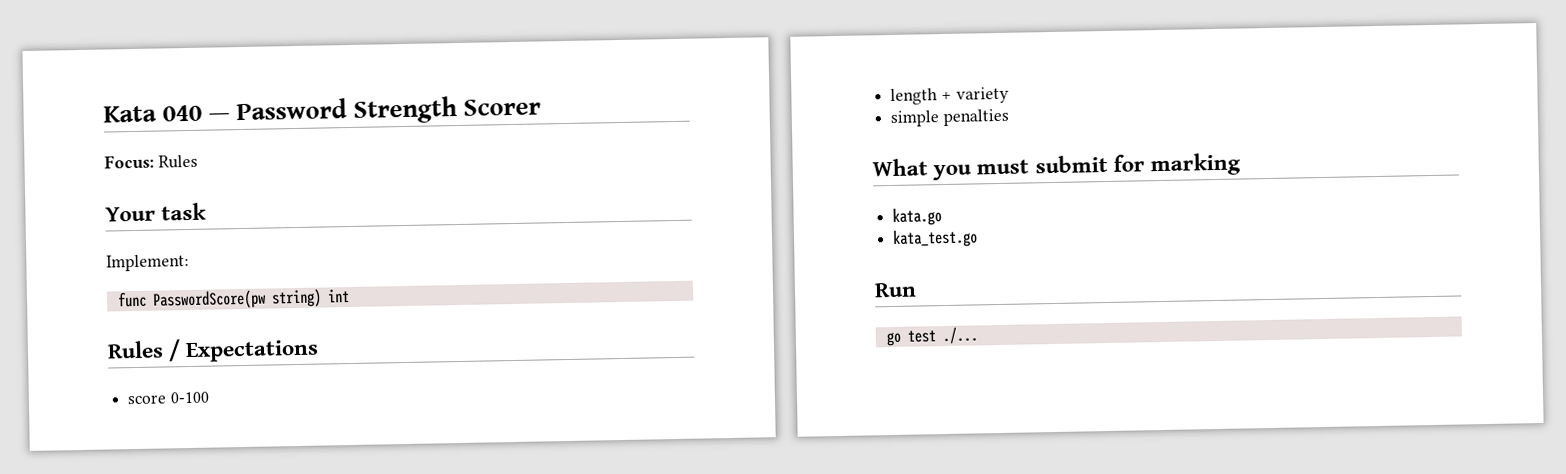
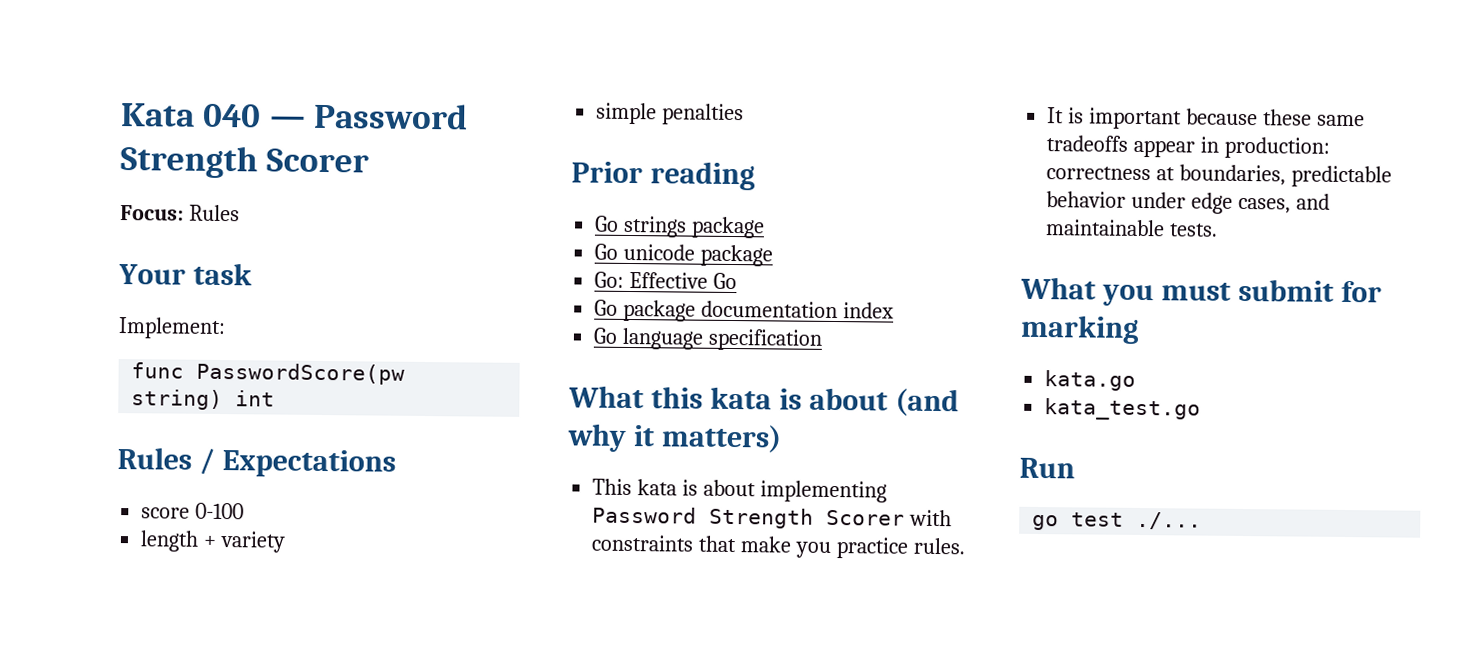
+ Prior reading
+ Go strings package
+ Go unicode package
+ Go: Effective Go
+ Go package documentation index
+ Go language specification
+ What this kata is about (and why it matters)
+ This kata is about implementing Password Strength Scorer with constraints that make you practice rules.
+ It is important because these same tradeoffs appear in production: correctness at boundaries, predictable behavior under edge cases, and maintainable tests.

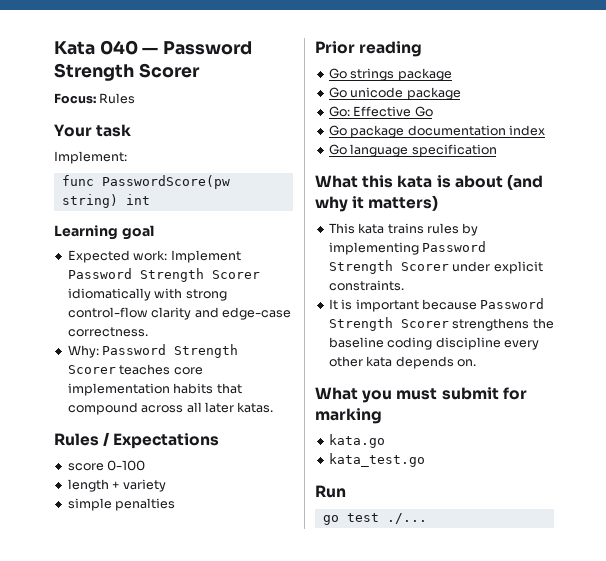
+ Learning goal
+ Expected work: Implement Password Strength Scorer idiomatically with strong control-flow clarity and edge-case correctness.
+ Why: Password Strength Scorer teaches core implementation habits that compound across all later katas.
- This kata is about implementing Password Strength Scorer with constraints that make you practice rules.
- It is important because these same tradeoffs appear in production: correctness at boundaries, predictable behavior under edge cases, and maintainable tests.
+ This kata trains rules by implementing Password Strength Scorer under explicit constraints.
+ It is important because Password Strength Scorer strengthens the baseline coding discipline every other kata depends on.

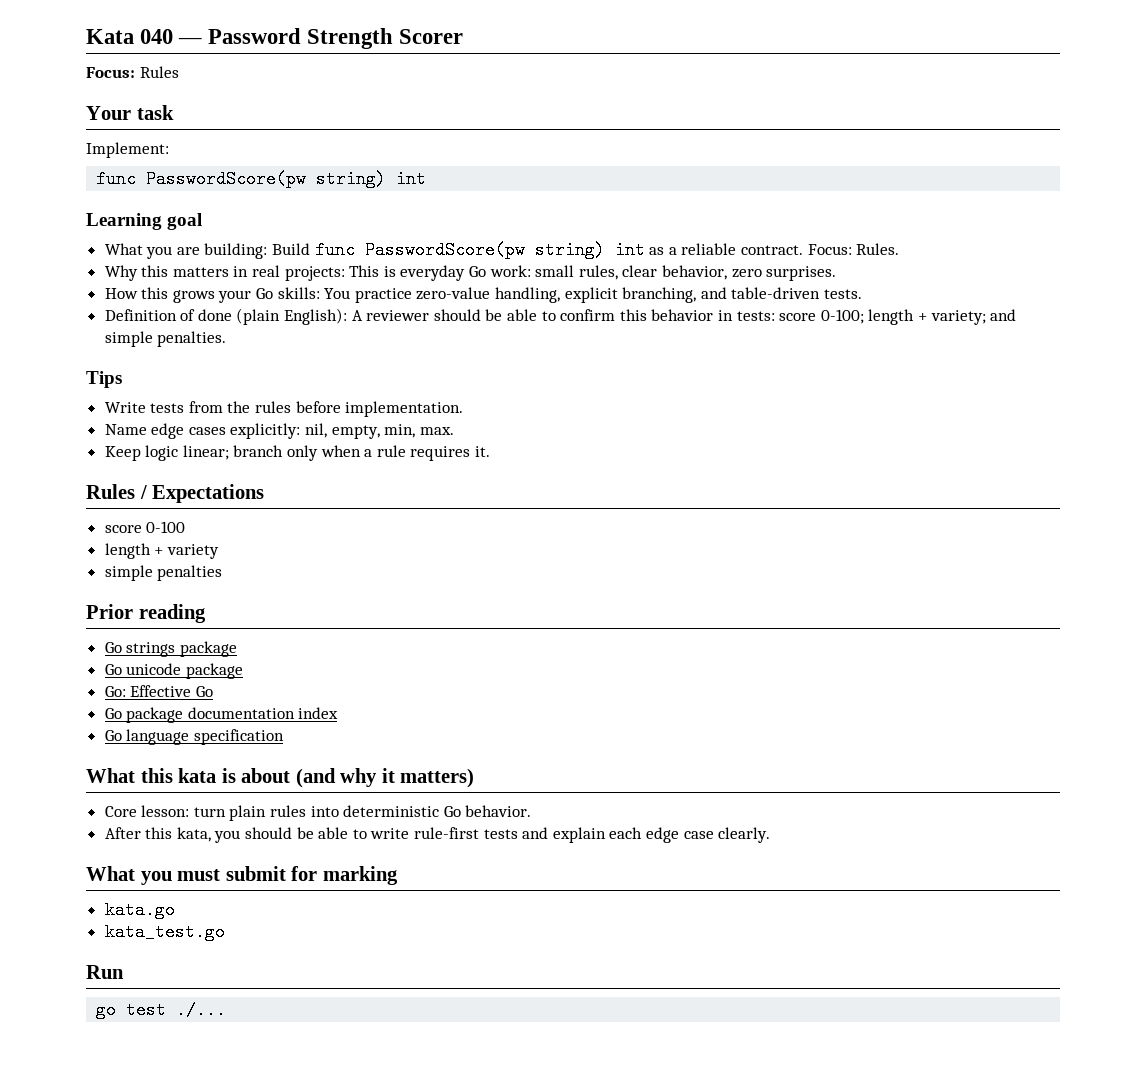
- Expected work: Implement Password Strength Scorer idiomatically with strong control-flow clarity and edge-case correctness.
- Why: Password Strength Scorer teaches core implementation habits that compound across all later katas.
+ What you are building: Build func PasswordScore(pw string) int as a reliable contract. Focus: Rules.
+ Why this matters in real projects: This is everyday Go work: small rules, clear behavior, zero surprises.
+ How this grows your Go skills: You practice zero-value handling, explicit branching, and table-driven tests.
+ Definition of done (plain English): A reviewer should be able to confirm this behavior in tests: score 0-100; length + variety; and simple penalties.
+ Tips
+ Write tests from the rules before implementation.
+ Name edge cases explicitly: nil, empty, min, max.
+ Keep logic linear; branch only when a rule requires it.
- This kata trains rules by implementing Password Strength Scorer under explicit constraints.
- It is important because Password Strength Scorer strengthens the baseline coding discipline every other kata depends on.
+ Core lesson: turn plain rules into deterministic Go behavior.
+ After this kata, you should be able to write rule-first tests and explain each edge case clearly.

